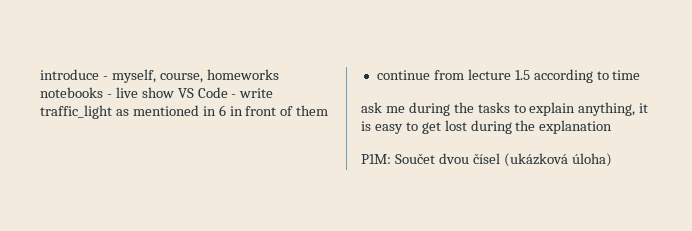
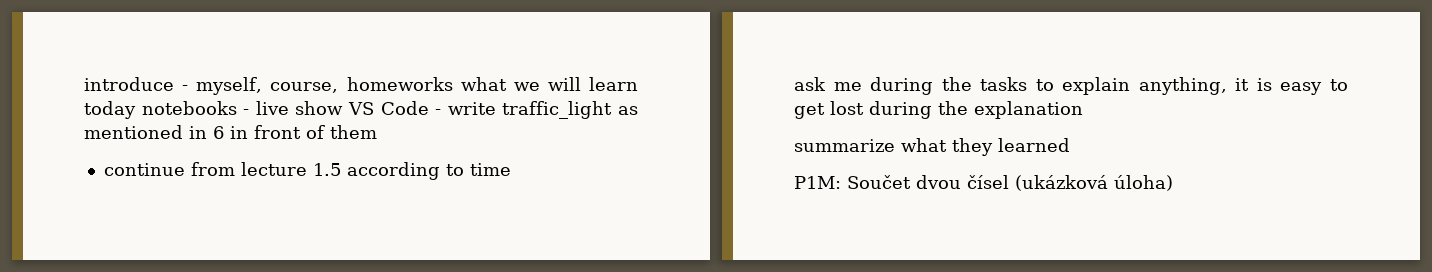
- introduce - myself, course, homeworks notebooks - live show VS Code - write traffic_light as mentioned in 6 in front of them
+ introduce - myself, course, homeworks what we will learn today notebooks - live show VS Code - write traffic_light as mentioned in 6 in front of them
+ summarize what they learned

